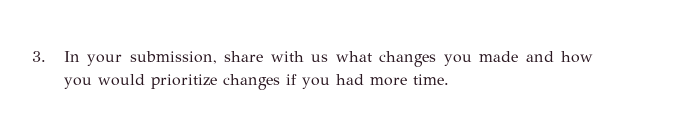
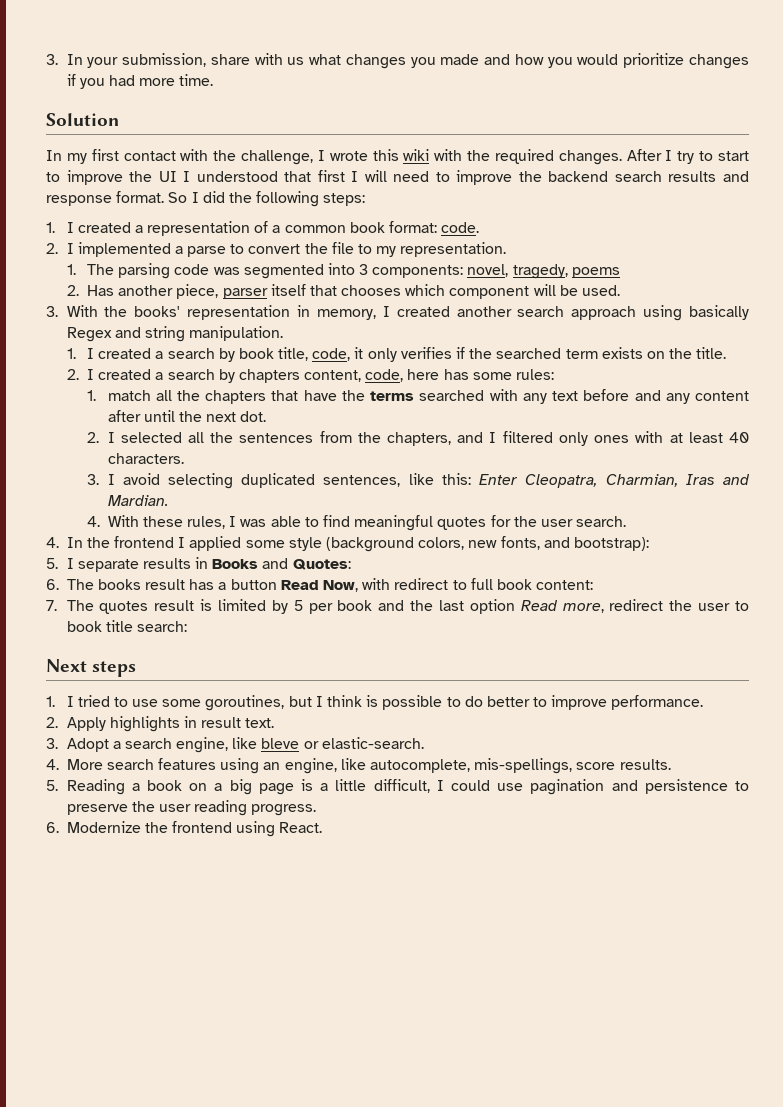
+ Solution
+ In my first contact with the challenge, I wrote this wiki with the required changes. After I try to start to improve the UI I understood that first I will need to improve the backend search results and response format. So I did the following steps:
+ 1. I created a representation of a common book format: code.
+ 2. I implemented a parse to convert the file to my representation.
+ 1. The parsing code was segmented into 3 components: novel, tragedy, poems
+ 2. Has another piece, parser itself that chooses which component will be used.
+ 3. With the books' representation in memory, I created another search approach using basically Regex and string manipulation.
+ 1. I created a search by book title, code, it only verifies if the searched term exists on the title.
+ 2. I created a search by chapters content, code, here has some rules:
+ 1. match all the chapters that have the terms searched with any text before and any content after until the next dot.
+ 2. I selected all the sentences from the chapters, and I filtered only ones with at least 40 characters.
+ 3. I avoid selecting duplicated sentences, like this: Enter Cleopatra, Charmian, Iras and Mardian.
+ 4. With these rules, I was able to find meaningful quotes for the user search.
+ 4. In the frontend I applied some style (background colors, new fonts, and bootstrap):
+ 5. I separate results in Books and Quotes:
+ 6. The books result has a button Read Now, with redirect to full book content:
+ 7. The quotes result is limited by 5 per book and the last option Read more, redirect the user to book title search:
+ Next steps
+ 1. I tried to use some goroutines, but I think is possible to do better to improve performance.
+ 2. Apply highlights in result text.
+ 3. Adopt a search engine, like bleve or elastic-search.
+ 4. More search features using an engine, like autocomplete, mis-spellings, score results.
+ 5. Reading a book on a big page is a little difficult, I could use pagination and persistence to preserve the user reading progress.
+ 6. Modernize the frontend using React.

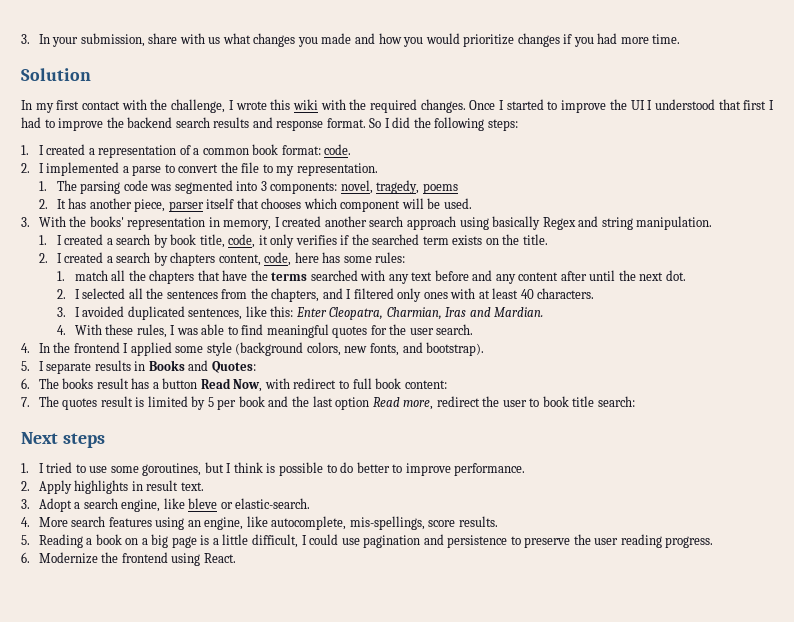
- After I try to start to improve the UI I understood that first I will need to improve the backend search results and response format.
+ Once I started to improve the UI I understood that first I had to improve the backend search results and response format.
- 2. Has another piece, parser itself that chooses which component will be used.
+ 2. It has another piece, parser itself that chooses which component will be used.
- 3. I avoid selecting duplicated sentences, like this: Enter Cleopatra, Charmian, Iras and Mardian.
+ 3. I avoided duplicated sentences, like this: Enter Cleopatra, Charmian, Iras and Mardian.
- 4. In the frontend I applied some style (background colors, new fonts, and bootstrap):
+ 4. In the frontend I applied some style (background colors, new fonts, and bootstrap).

